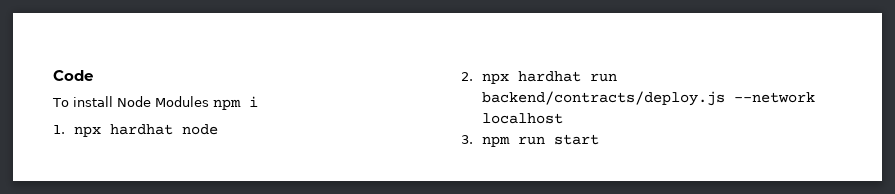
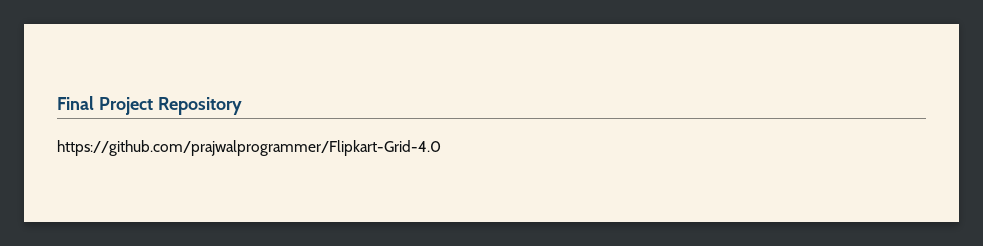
- Code
- To install Node Modules npm i
- 1. npx hardhat node
- 2. npx hardhat run backend/contracts/deploy.js --network localhost
- 3. npm run start
+ Final Project Repository
+ https://github.com/prajwalprogrammer/Flipkart-Grid-4.0

